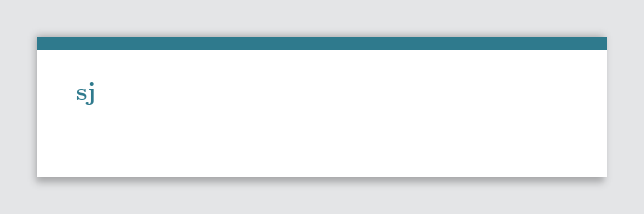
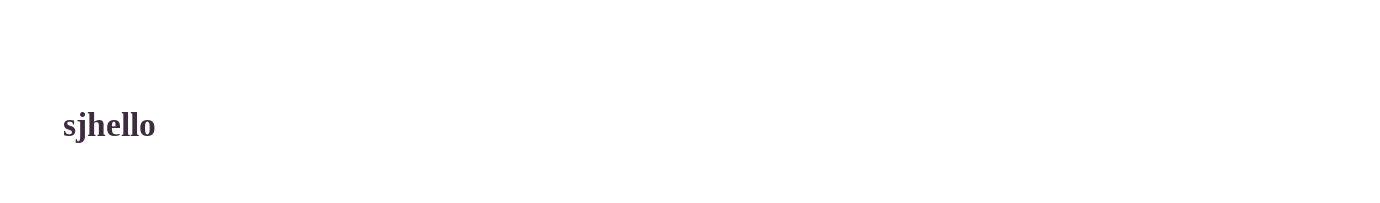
- sj
+ sjhello

